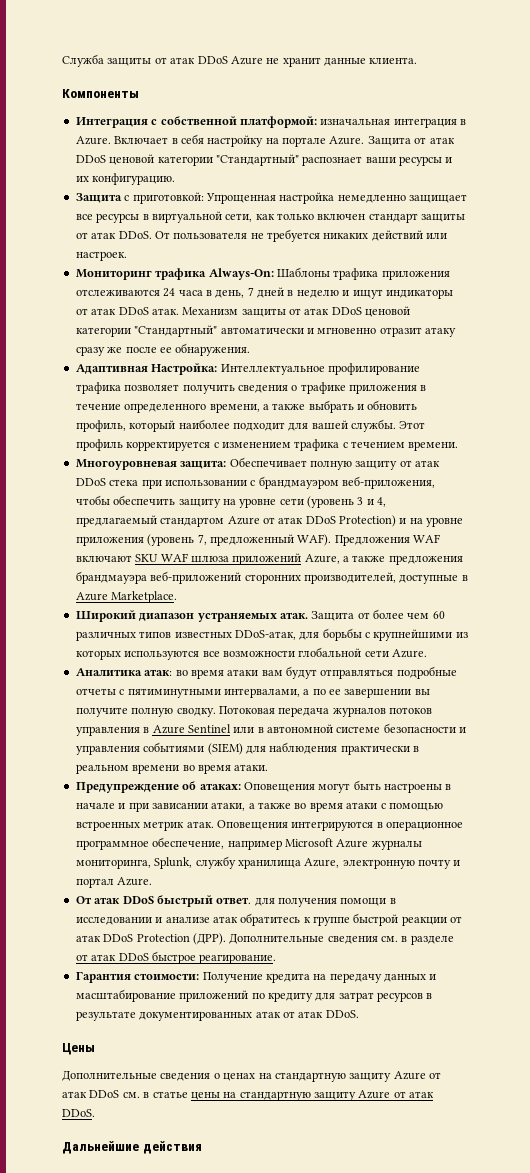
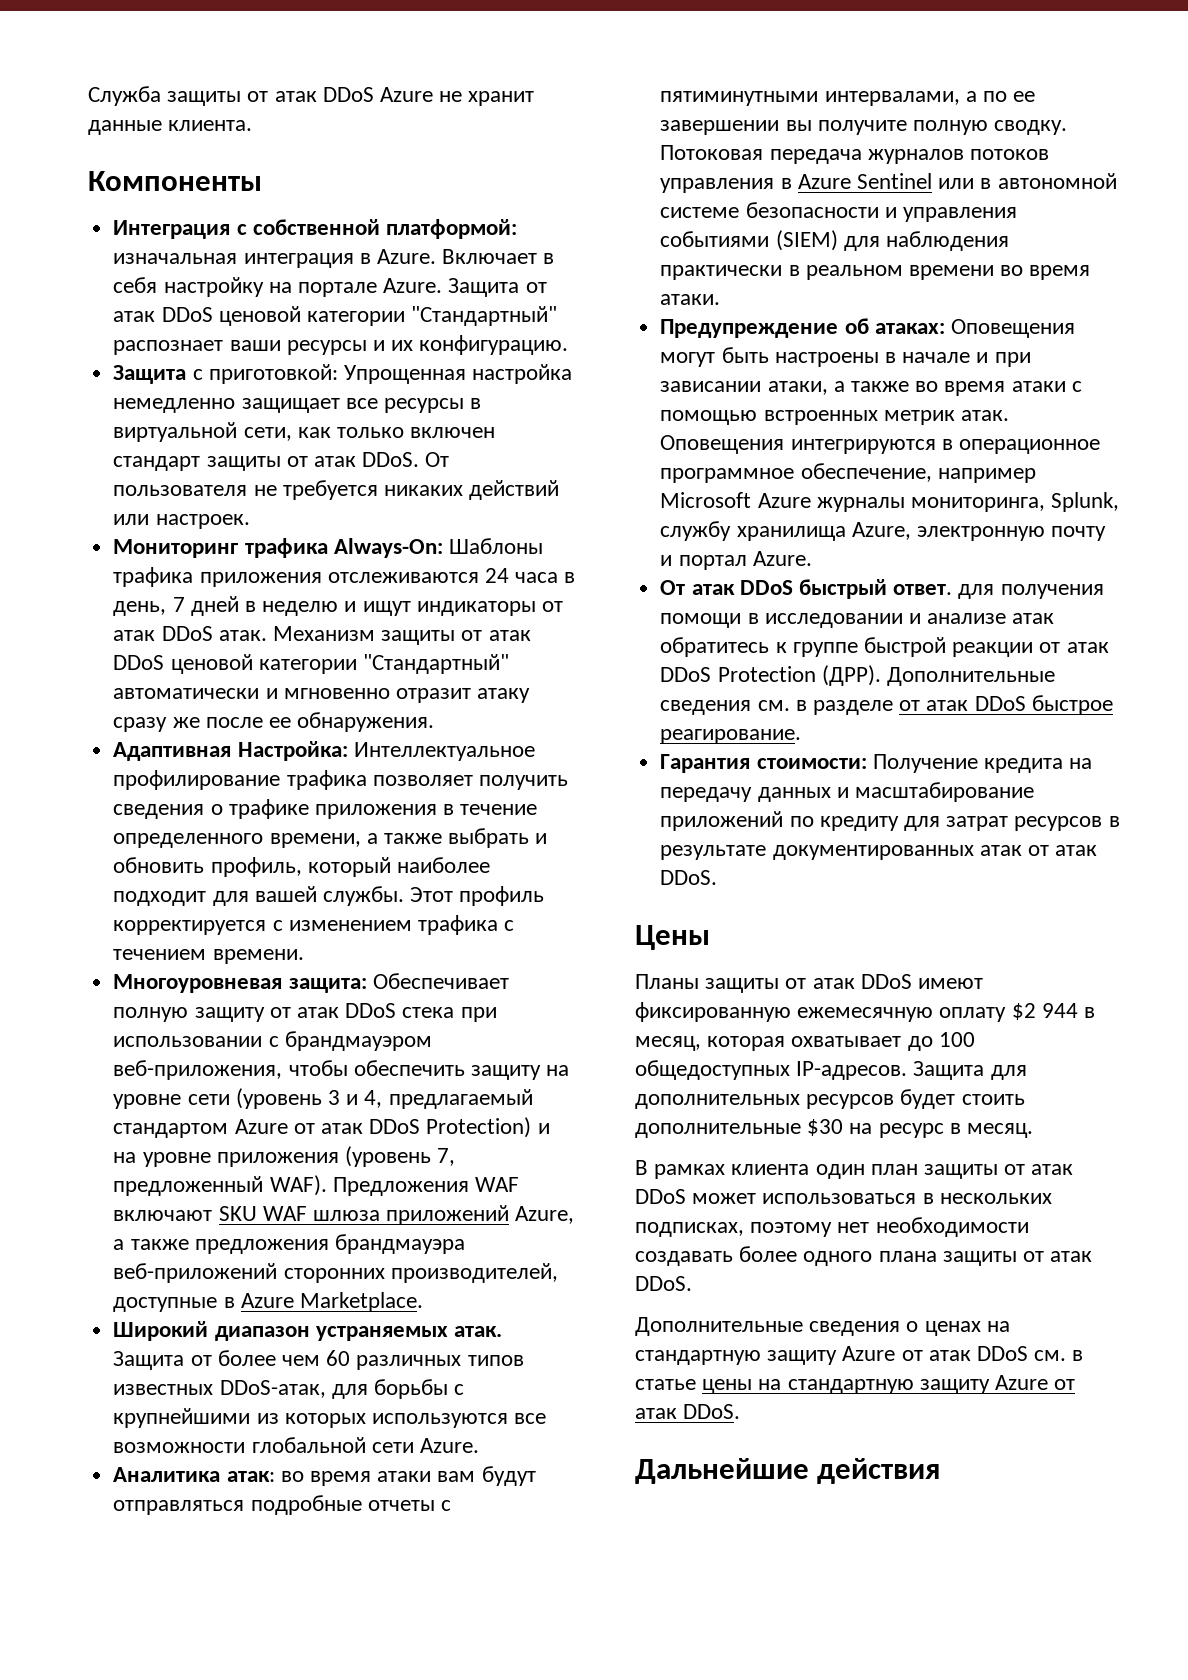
+ Планы защиты от атак DDoS имеют фиксированную ежемесячную оплату $2 944 в месяц, которая охватывает до 100 общедоступных IP-адресов. Защита для дополнительных ресурсов будет стоить дополнительные $30 на ресурс в месяц.
+ В рамках клиента один план защиты от атак DDoS может использоваться в нескольких подписках, поэтому нет необходимости создавать более одного плана защиты от атак DDoS.

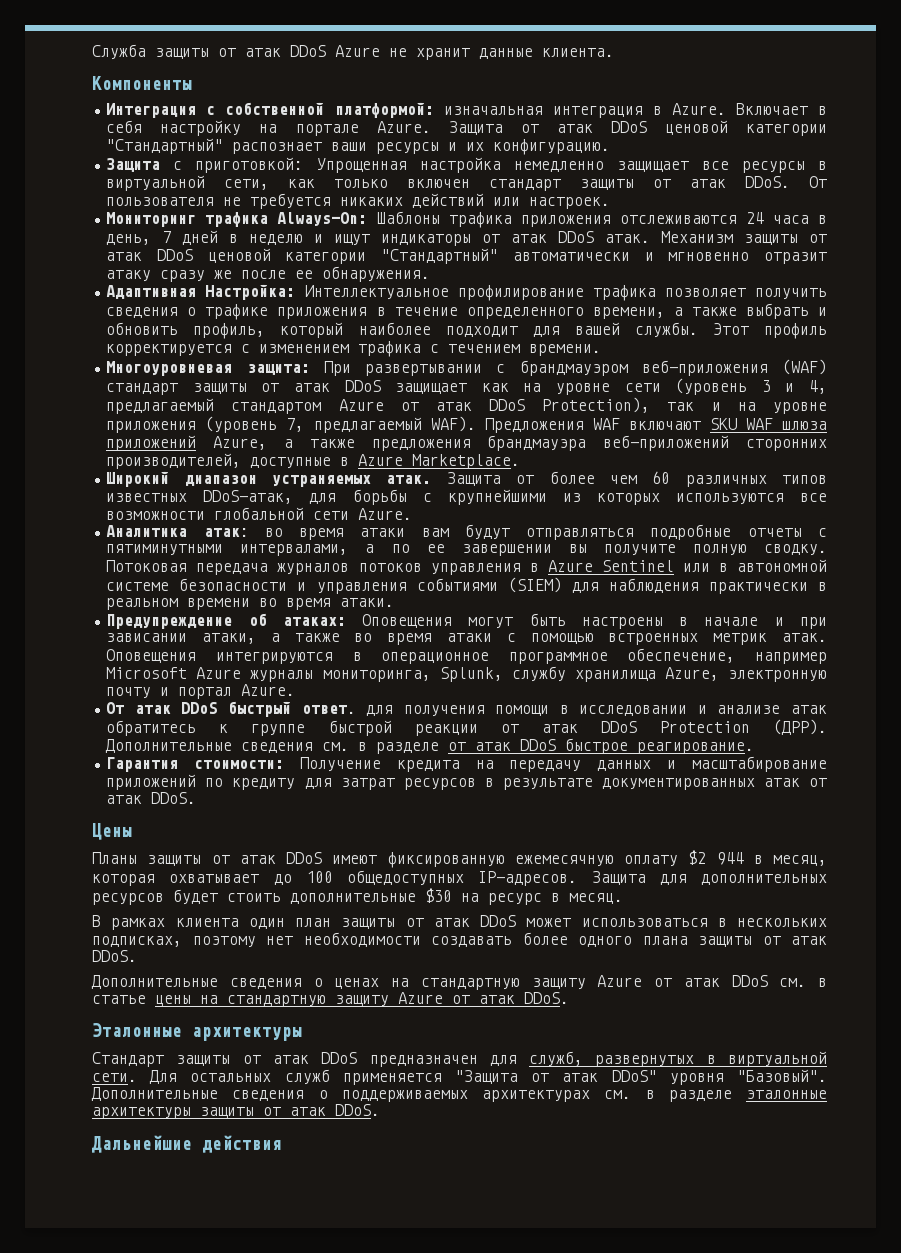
- Многоуровневая защита: Обеспечивает полную защиту от атак DDoS стека при использовании с брандмауэром веб-приложения, чтобы обеспечить защиту на уровне сети (уровень 3 и 4, предлагаемый стандартом Azure от атак DDoS Protection) и на уровне приложения (уровень 7, предложенный WAF).
+ Многоуровневая защита: При развертывании с брандмауэром веб-приложения (WAF) стандарт защиты от атак DDoS защищает как на уровне сети (уровень 3 и 4, предлагаемый стандартом Azure от атак DDoS Protection), так и на уровне приложения (уровень 7, предлагаемый WAF).
+ Эталонные архитектуры
+ Стандарт защиты от атак DDoS предназначен для служб, развернутых в виртуальной сети. Для остальных служб применяется "Защита от атак DDoS" уровня "Базовый". Дополнительные сведения о поддерживаемых архитектурах см. в разделе эталонные архитектуры защиты от атак DDoS.

